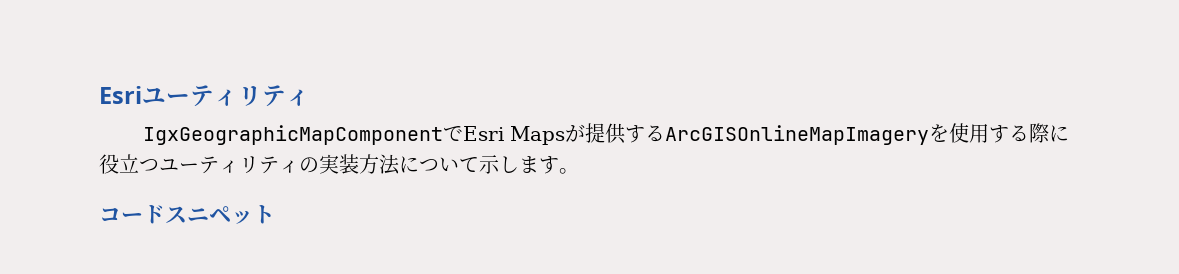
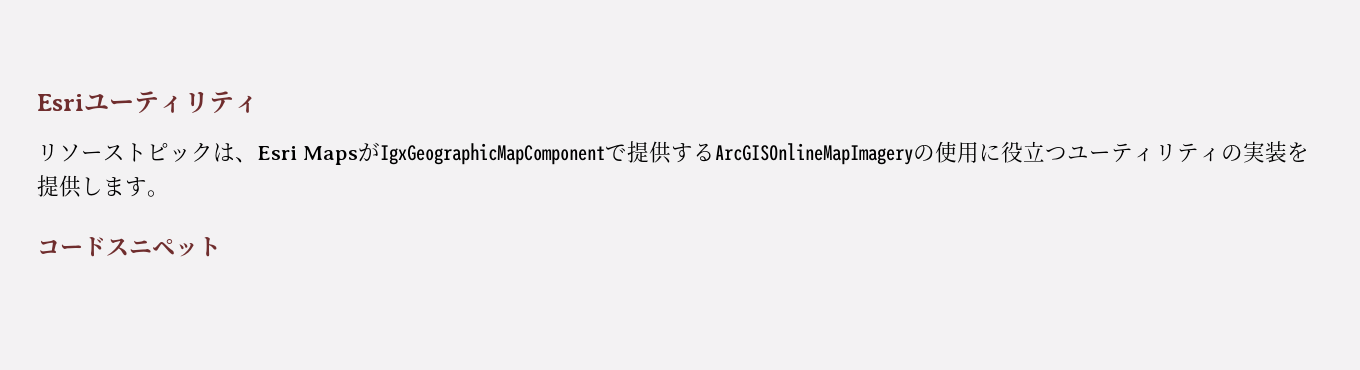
- IgxGeographicMapComponentでEsri Mapsが提供するArcGISOnlineMapImageryを使用する際に役立つユーティリティの実装方法について示します。
+ リソーストピックは、Esri MapsがIgxGeographicMapComponentで提供するArcGISOnlineMapImageryの使用に役立つユーティリティの実装を提供します。

